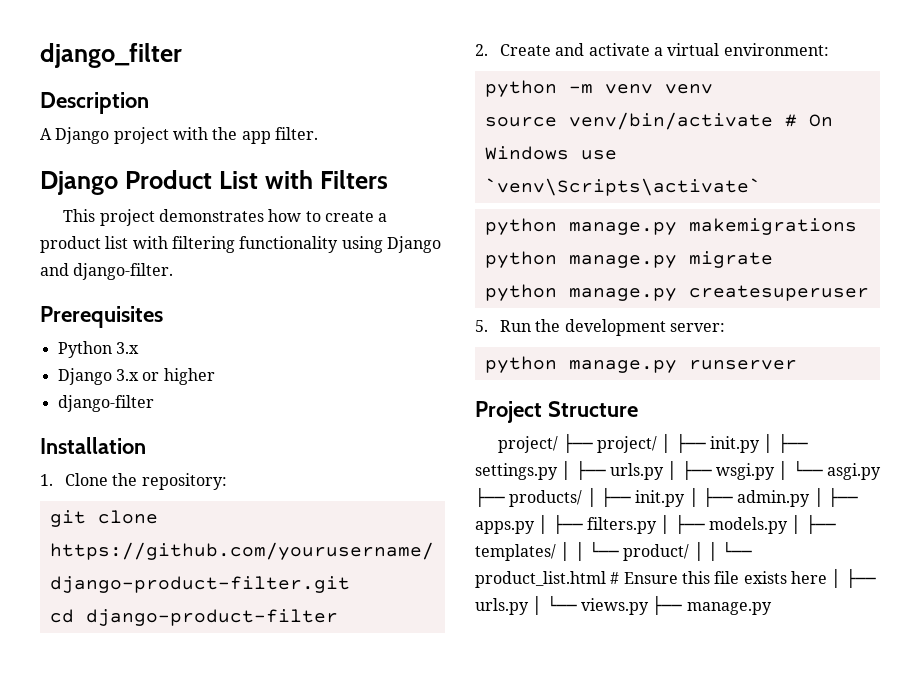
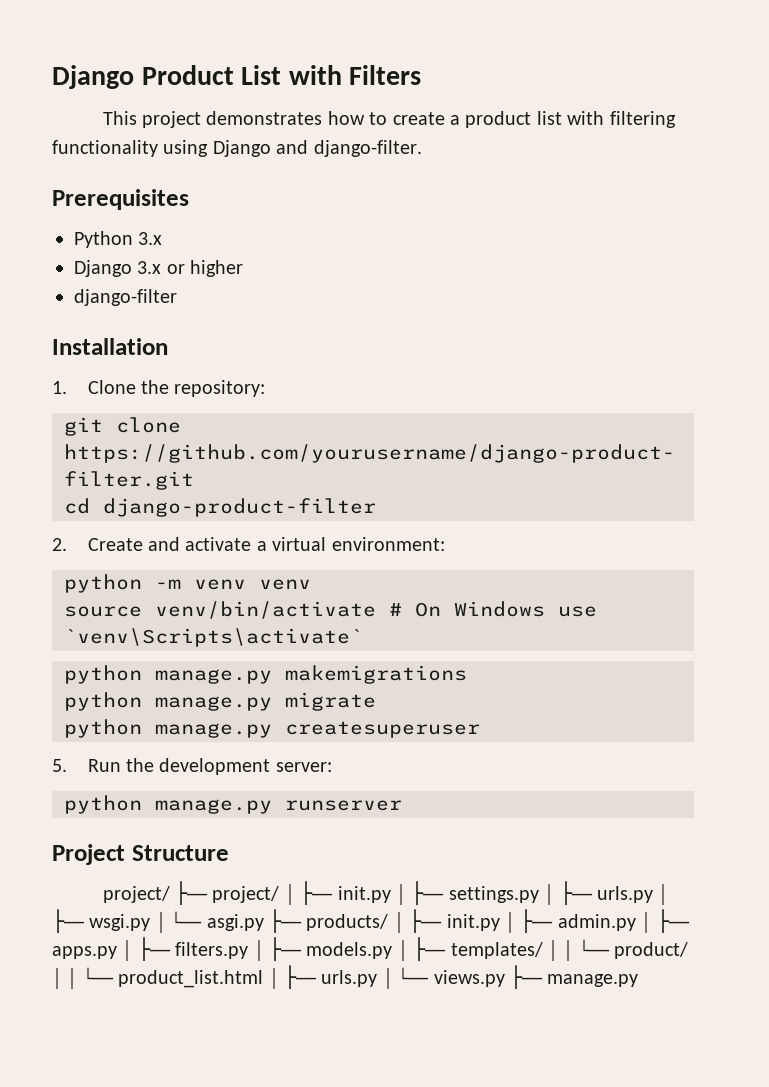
- django_filter
- Description
- A Django project with the app filter.
- project/ ├── project/ │ ├── init.py │ ├── settings.py │ ├── urls.py │ ├── wsgi.py │ └── asgi.py ├── products/ │ ├── init.py │ ├── admin.py │ ├── apps.py │ ├── filters.py │ ├── models.py │ ├── templates/ │ │ └── product/ │ │ └── product_list.html # Ensure this file exists here │ ├── urls.py │ └── views.py ├── manage.py
+ project/ ├── project/ │ ├── init.py │ ├── settings.py │ ├── urls.py │ ├── wsgi.py │ └── asgi.py ├── products/ │ ├── init.py │ ├── admin.py │ ├── apps.py │ ├── filters.py │ ├── models.py │ ├── templates/ │ │ └── product/ │ │ └── product_list.html │ ├── urls.py │ └── views.py ├── manage.py

